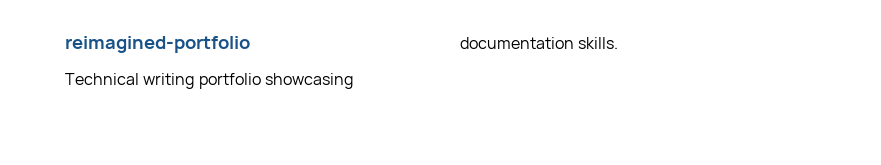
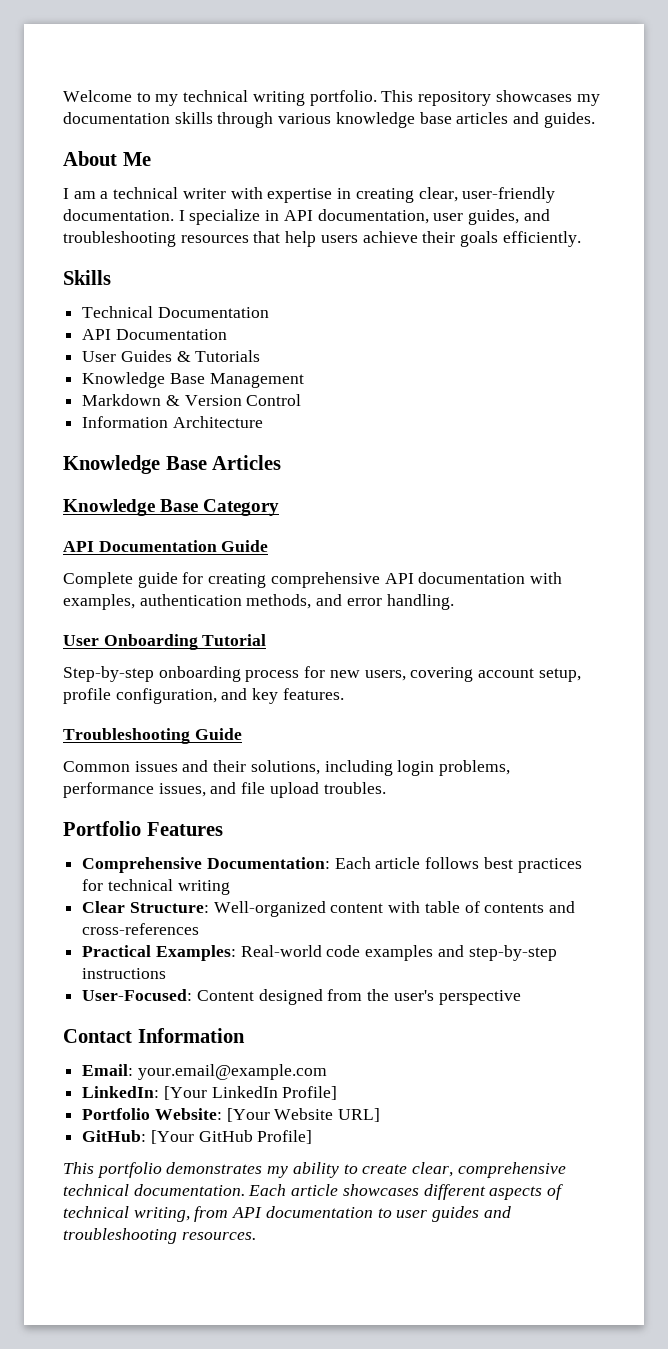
- reimagined-portfolio
- Technical writing portfolio showcasing documentation skills.
+ Welcome to my technical writing portfolio. This repository showcases my documentation skills through various knowledge base articles and guides.
+ About Me
+ I am a technical writer with expertise in creating clear, user-friendly documentation. I specialize in API documentation, user guides, and troubleshooting resources that help users achieve their goals efficiently.
+ Skills
+ Technical Documentation
+ API Documentation
+ User Guides & Tutorials
+ Knowledge Base Management
+ Markdown & Version Control
+ Information Architecture
+ Knowledge Base Articles
+ Knowledge Base Category
+ API Documentation Guide
+ Complete guide for creating comprehensive API documentation with examples, authentication methods, and error handling.
+ User Onboarding Tutorial
+ Step-by-step onboarding process for new users, covering account setup, profile configuration, and key features.
+ Troubleshooting Guide
+ Common issues and their solutions, including login problems, performance issues, and file upload troubles.
+ Portfolio Features
+ Comprehensive Documentation: Each article follows best practices for technical writing
+ Clear Structure: Well-organized content with table of contents and cross-references
+ Practical Examples: Real-world code examples and step-by-step instructions
+ User-Focused: Content designed from the user's perspective
+ Contact Information
+ Email: your.email@example.com
+ LinkedIn: [Your LinkedIn Profile]
+ Portfolio Website: [Your Website URL]
+ GitHub: [Your GitHub Profile]
+ This portfolio demonstrates my ability to create clear, comprehensive technical documentation. Each article showcases different aspects of technical writing, from API documentation to user guides and troubleshooting resources.

